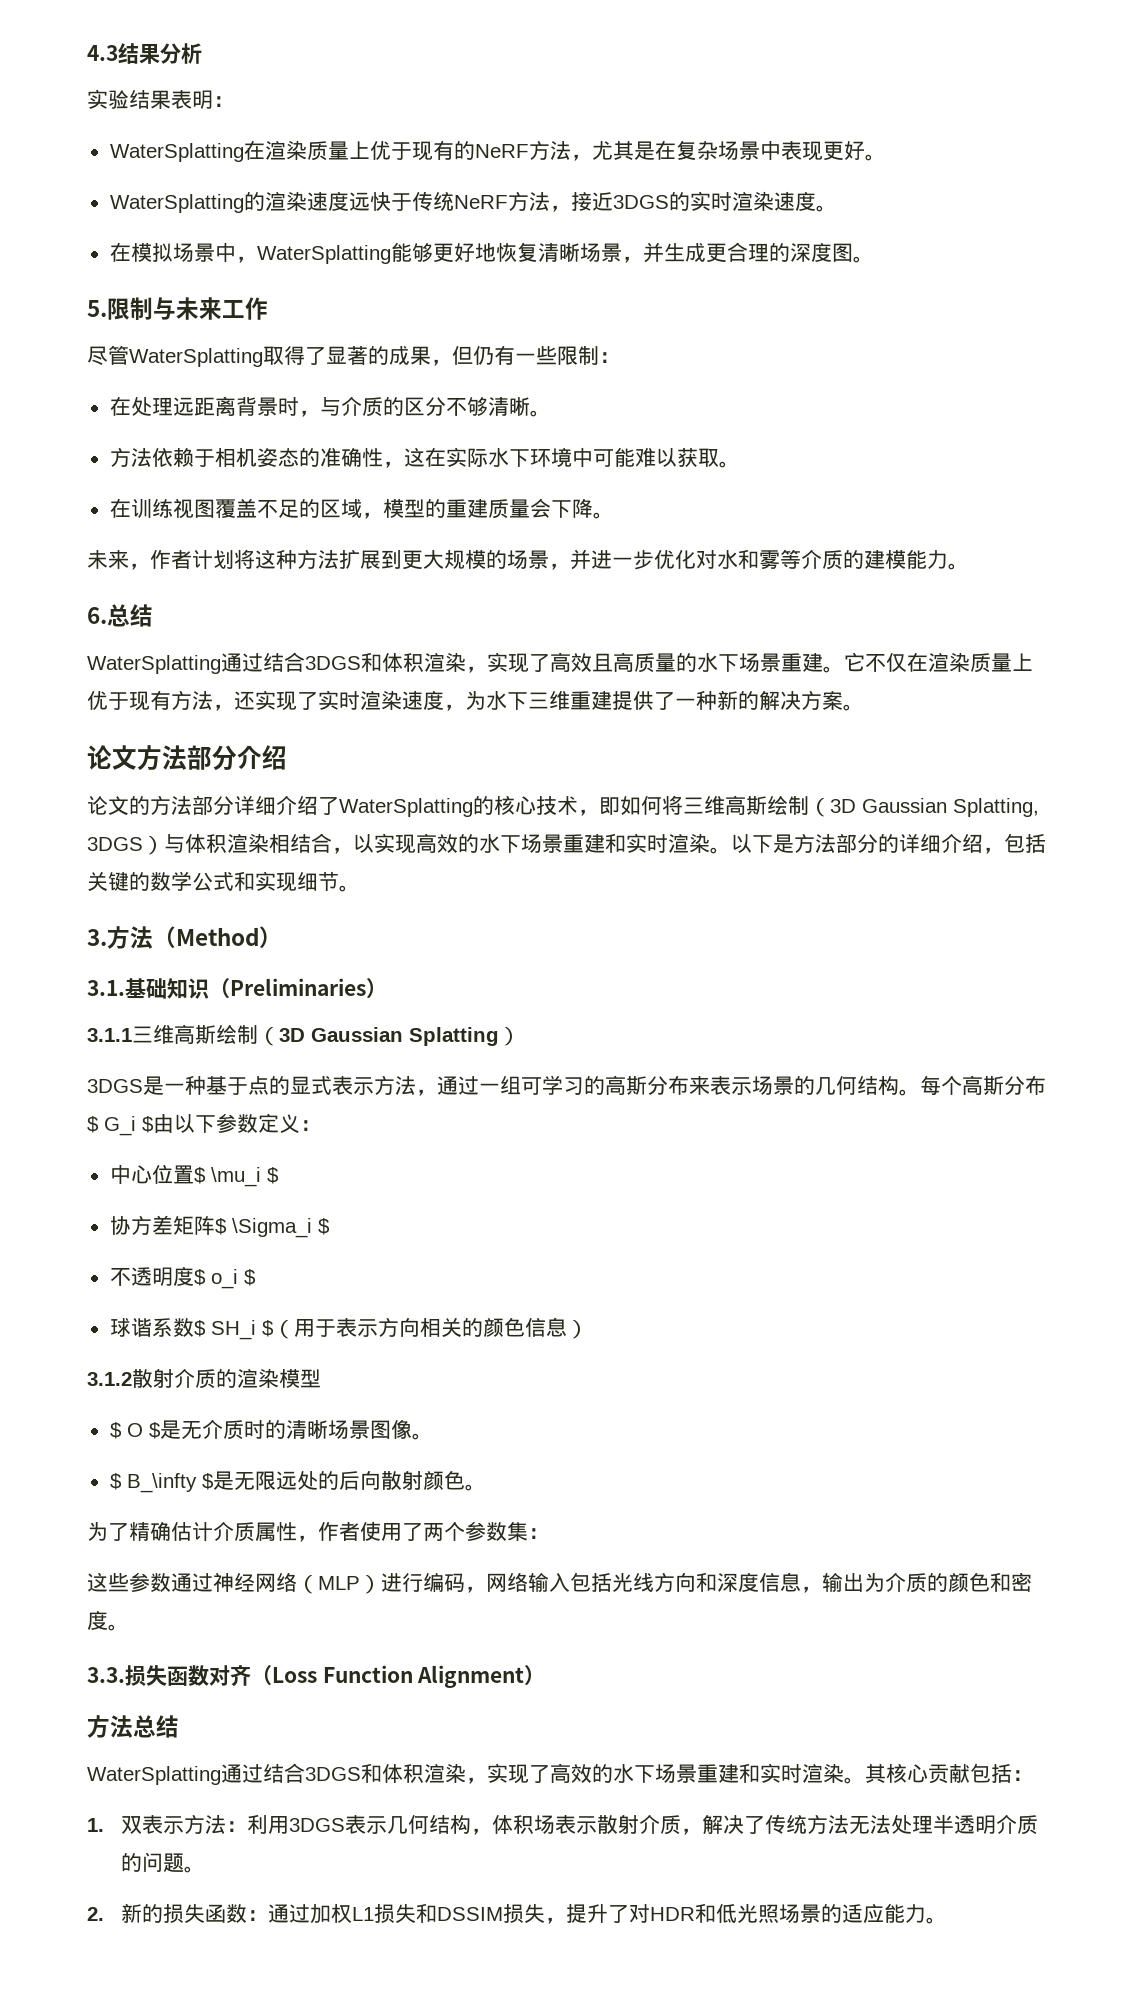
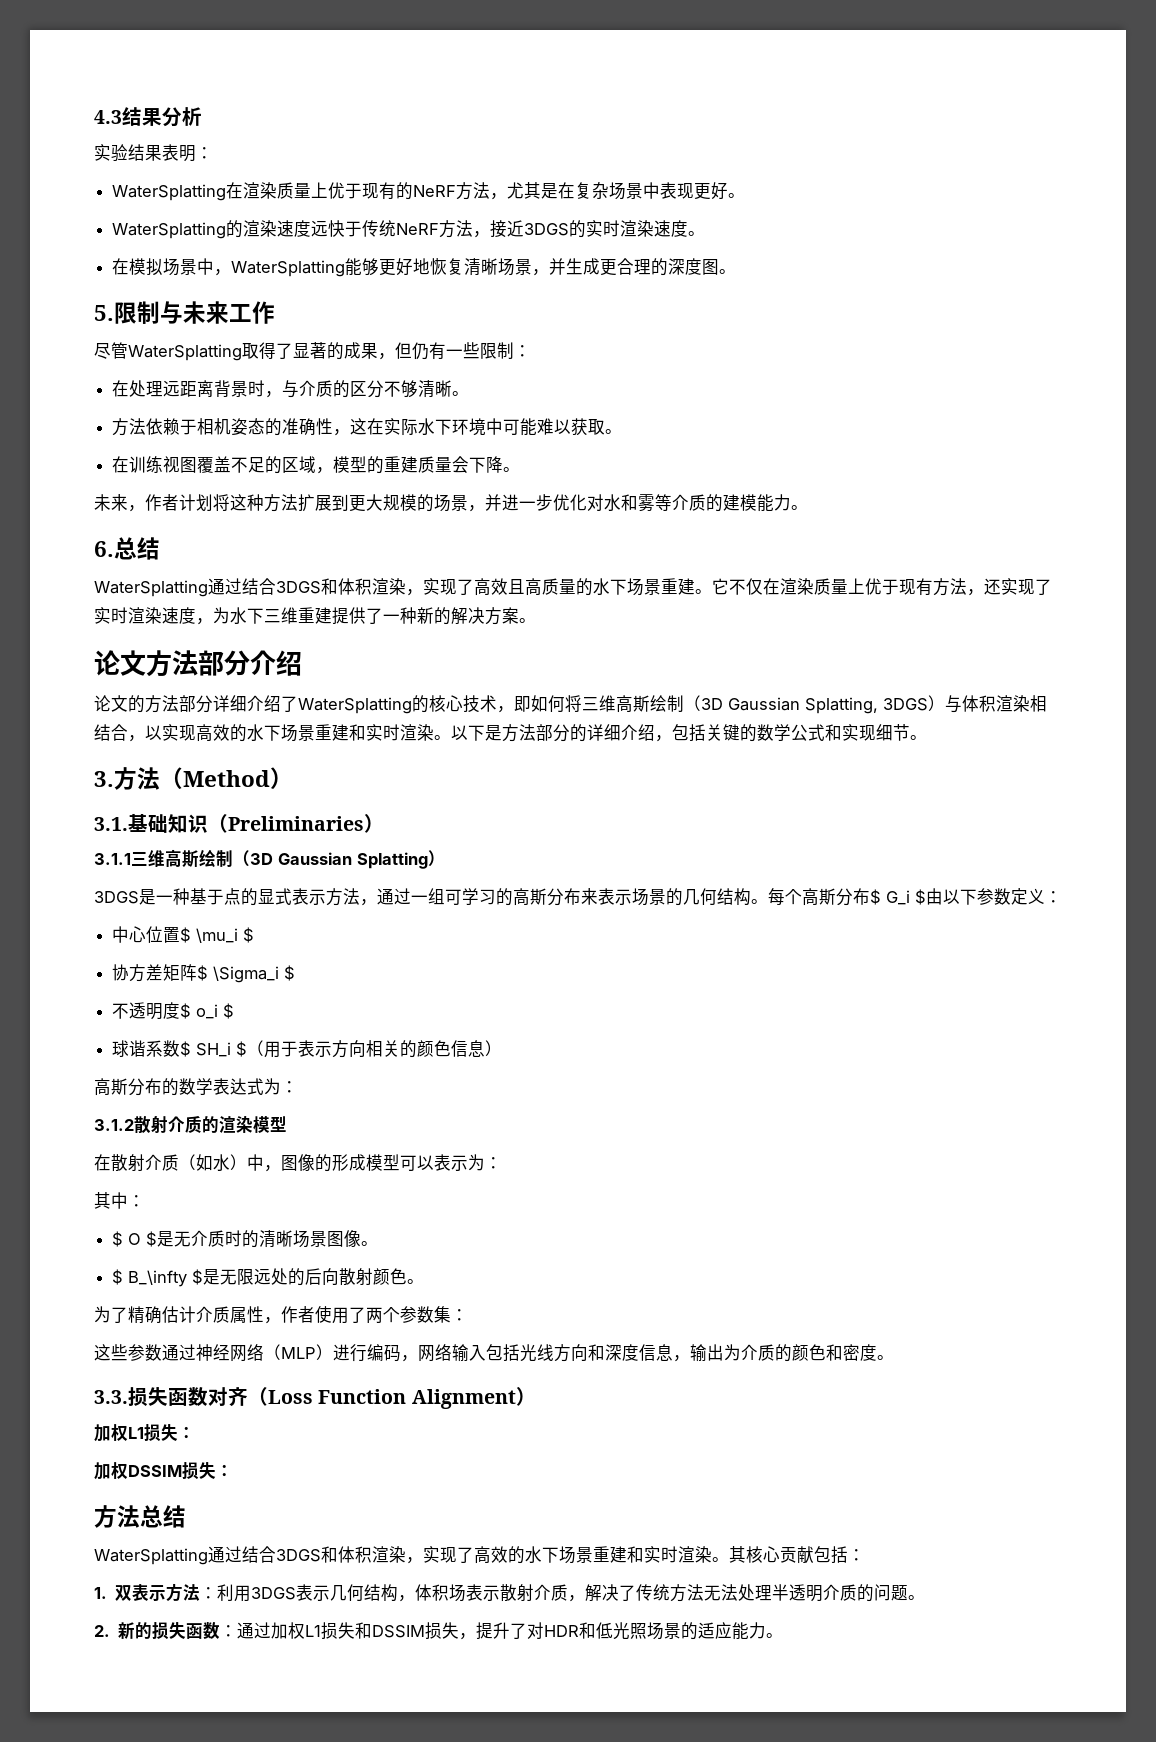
+ 高斯分布的数学表达式为：
+ 在散射介质（如水）中，图像的形成模型可以表示为：
+ 其中：
+ 加权L1损失：
+ 加权DSSIM损失：

